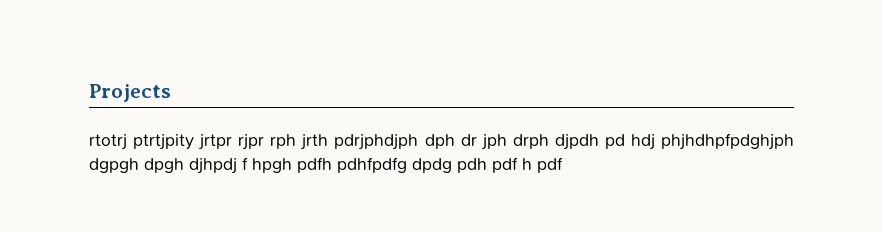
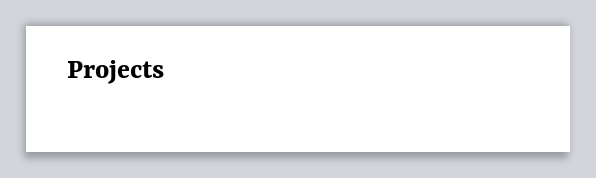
- rtotrj ptrtjpity jrtpr rjpr rph jrth pdrjphdjph dph dr jph drph djpdh pd hdj phjhdhpfpdghjph dgpgh dpgh djhpdj f hpgh pdfh pdhfpdfg dpdg pdh pdf h pdf

